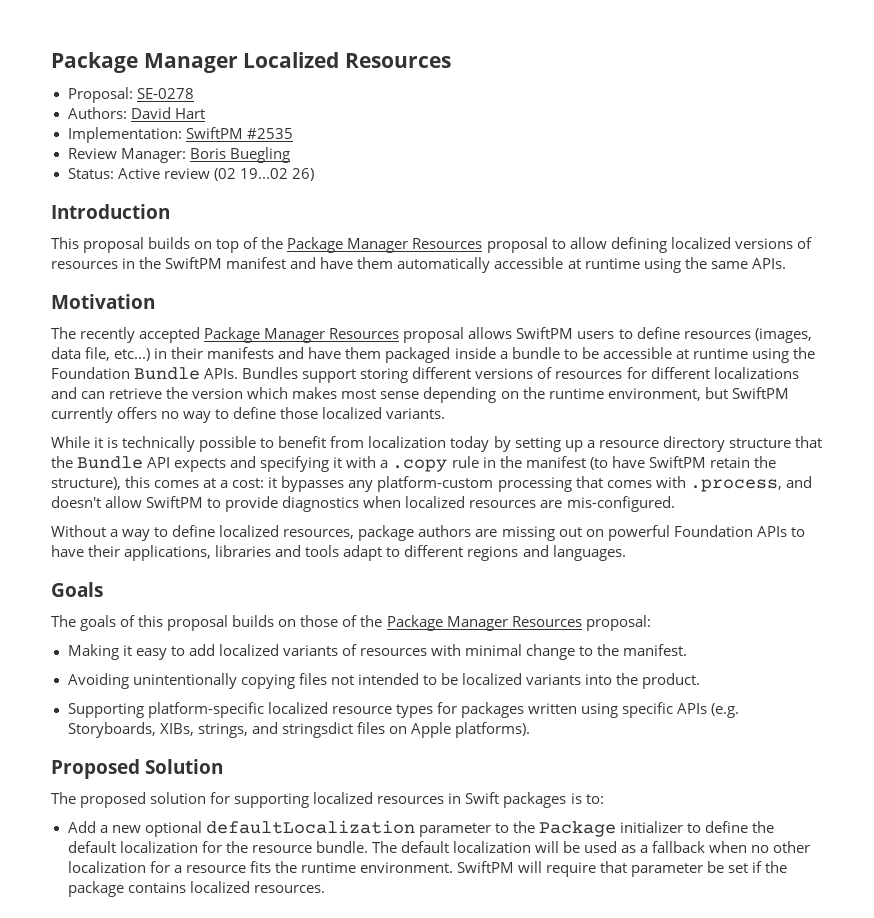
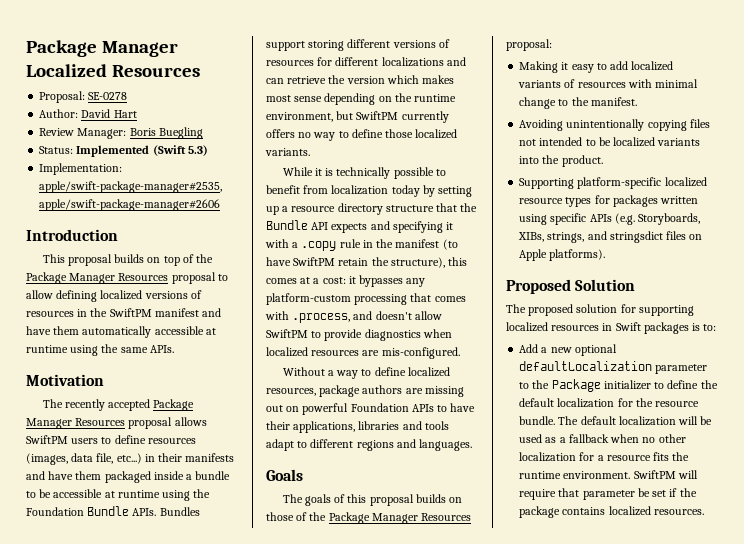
- Authors: David Hart
+ Author: David Hart
- Implementation: SwiftPM #2535
- Status: Active review (02 19...02 26)
+ Status: Implemented (Swift 5.3)
+ Implementation: apple/swift-package-manager#2535, apple/swift-package-manager#2606

